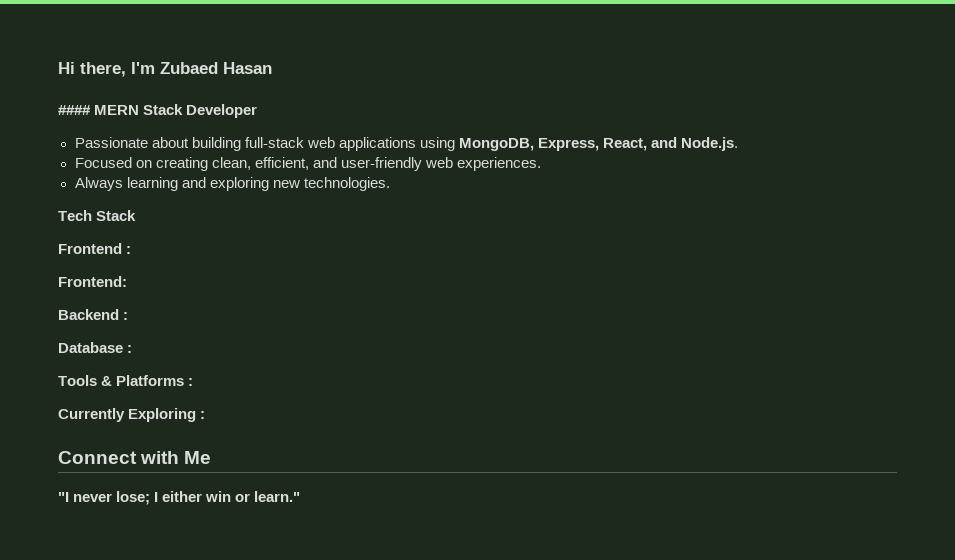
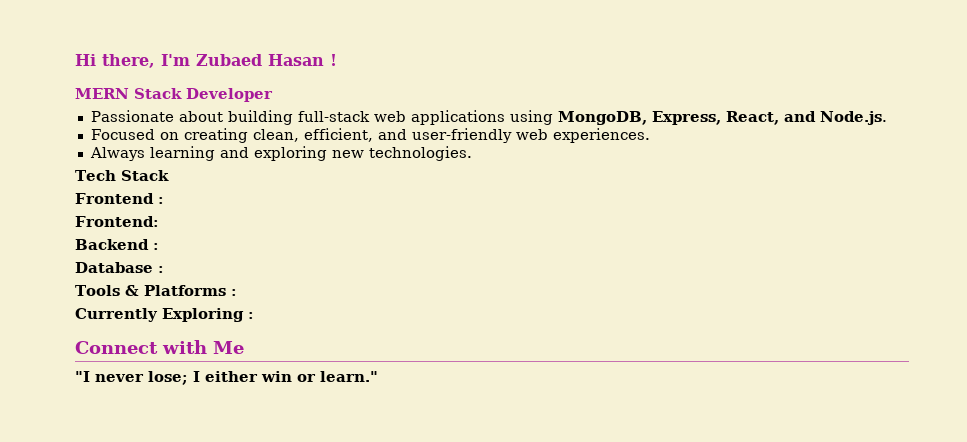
- Hi there, I'm Zubaed Hasan
- #### MERN Stack Developer
+ Hi there, I'm Zubaed Hasan !
+ MERN Stack Developer

